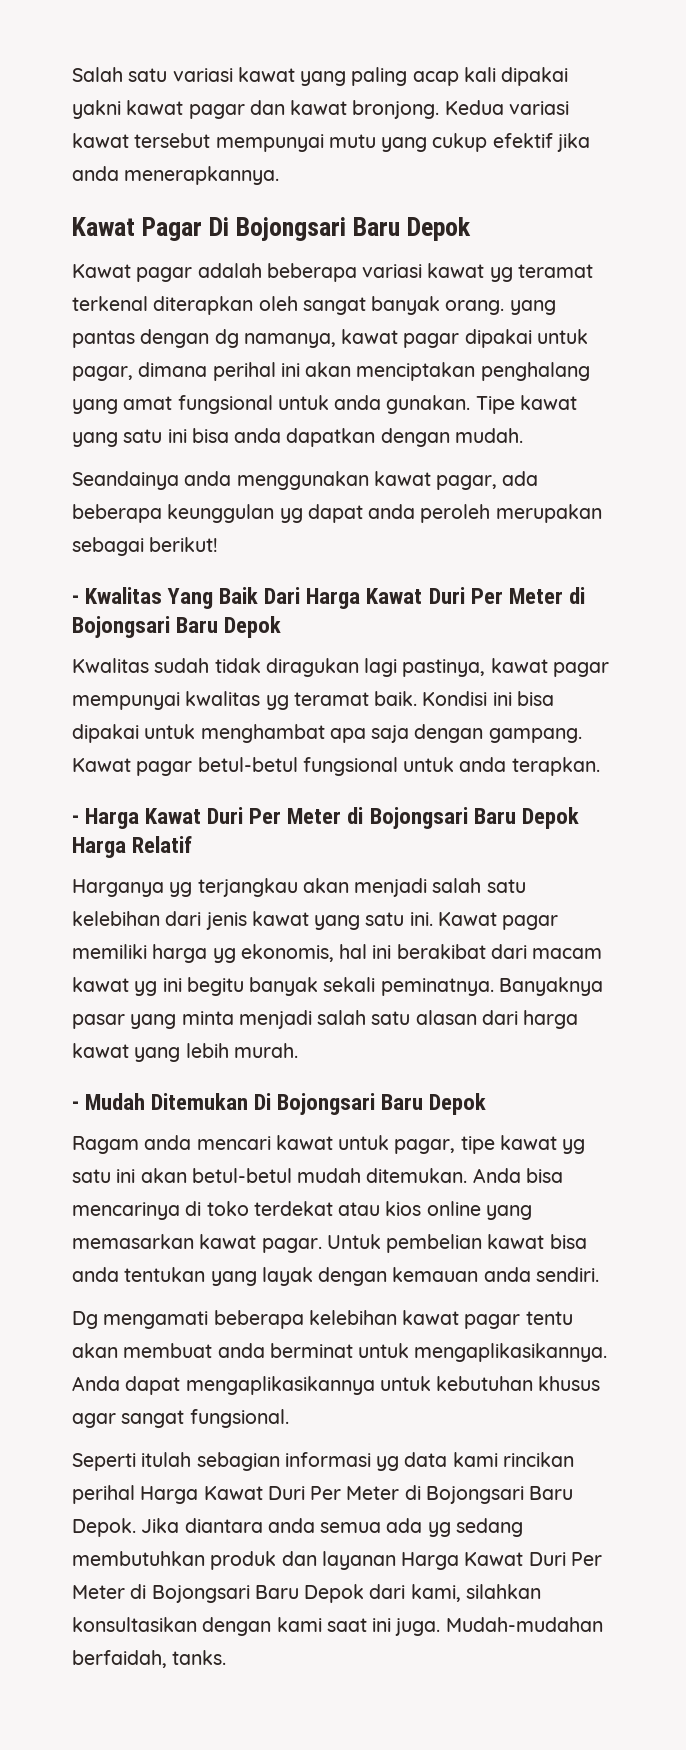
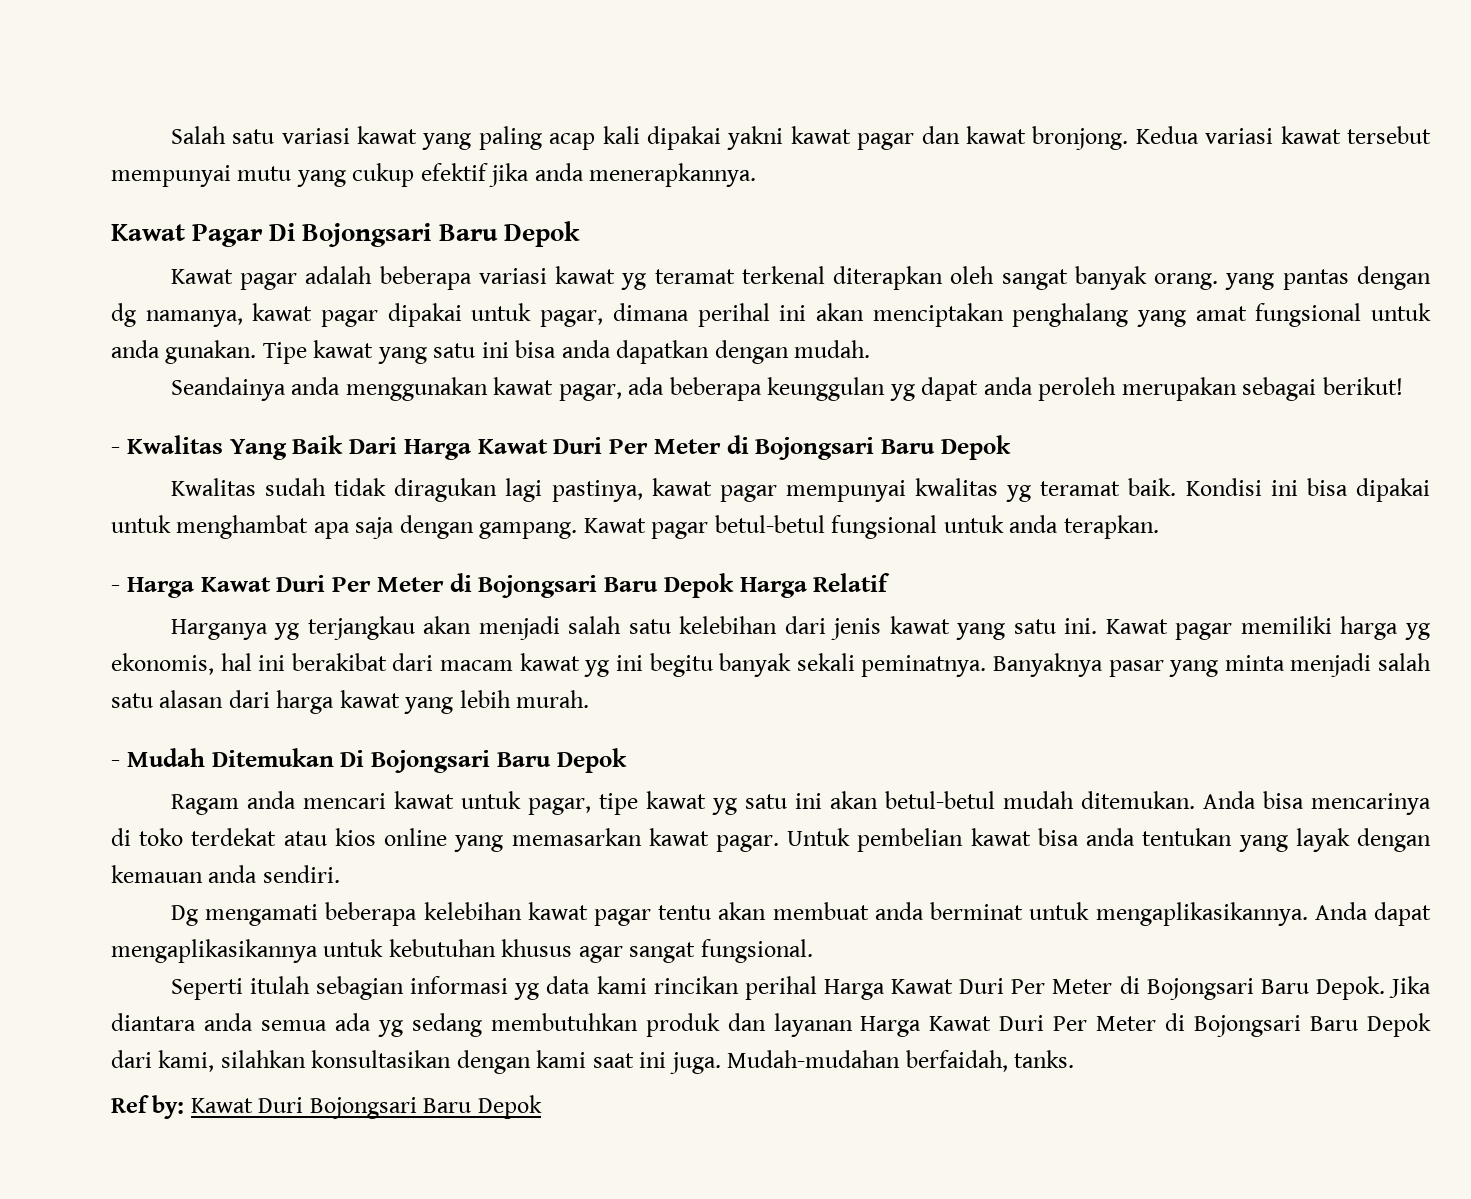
+ Ref by: Kawat Duri Bojongsari Baru Depok

